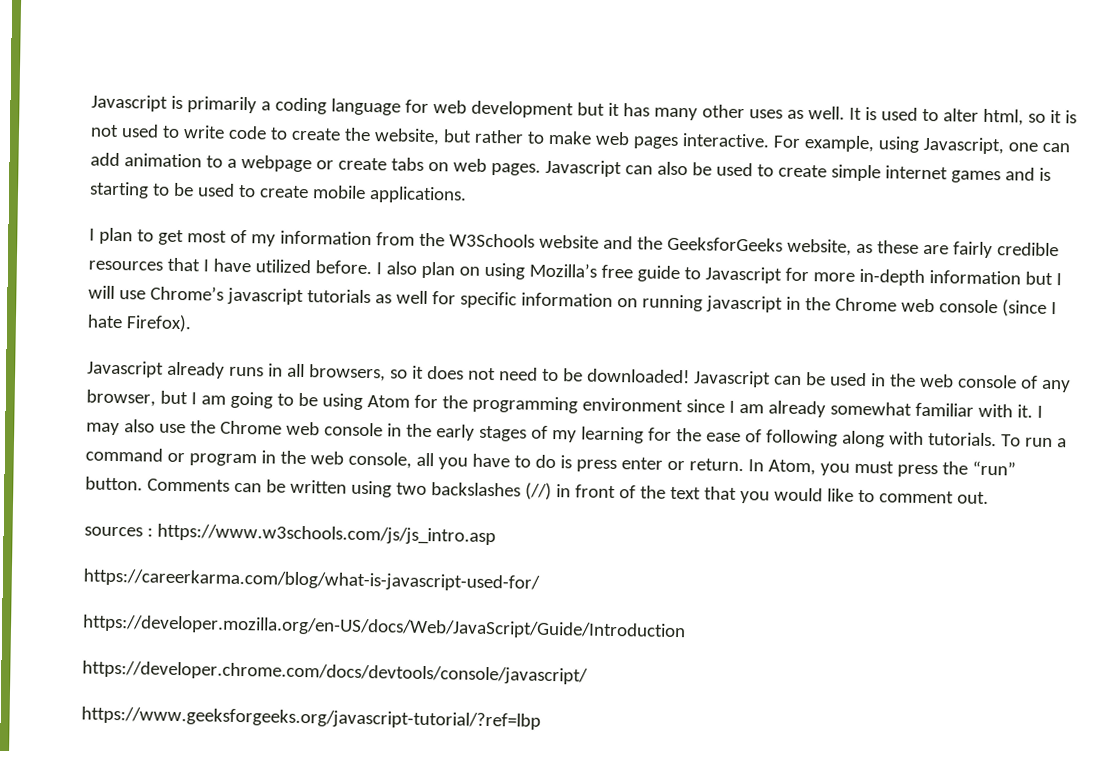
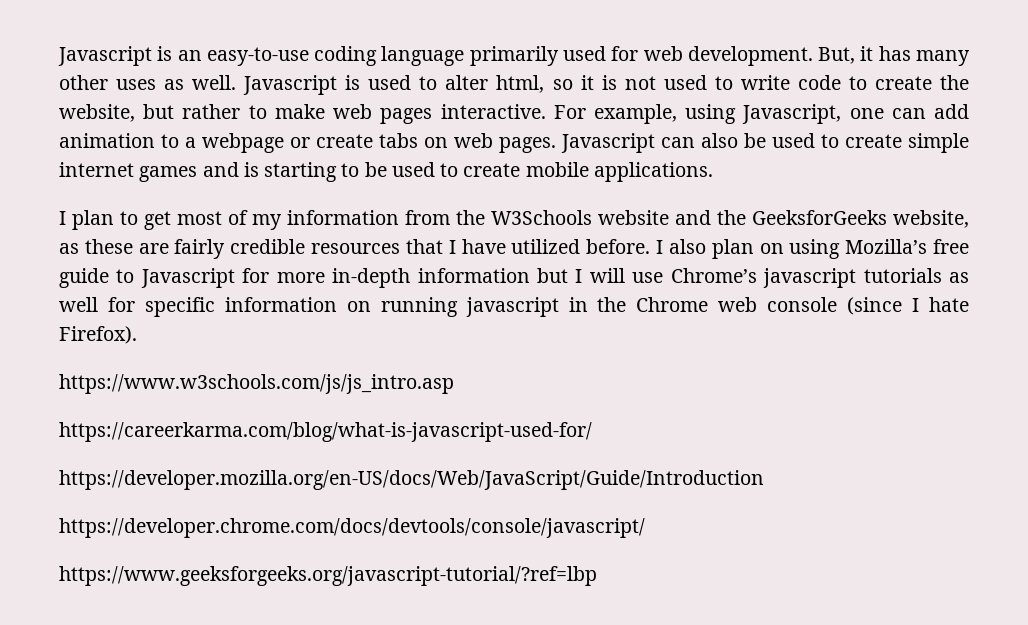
- Javascript is primarily a coding language for web development but it has many other uses as well.
+ Javascript is an easy-to-use coding language primarily used for web development. But, it has many other uses as well.
- It is used to alter html, so it is not used to write code to create the website, but rather to make web pages interactive.
+ Javascript is used to alter html, so it is not used to write code to create the website, but rather to make web pages interactive.
- Javascript already runs in all browsers, so it does not need to be downloaded! Javascript can be used in the web console of any browser, but I am going to be using Atom for the programming environment since I am already somewhat familiar with it. I may also use the Chrome web console in the early stages of my learning for the ease of following along with tutorials. To run a command or program in the web console, all you have to do is press enter or return. In Atom, you must press the “run” button. Comments can be written using two backslashes (//) in front of the text that you would like to comment out.
- sources : https://www.w3schools.com/js/js_intro.asp
+ https://www.w3schools.com/js/js_intro.asp

